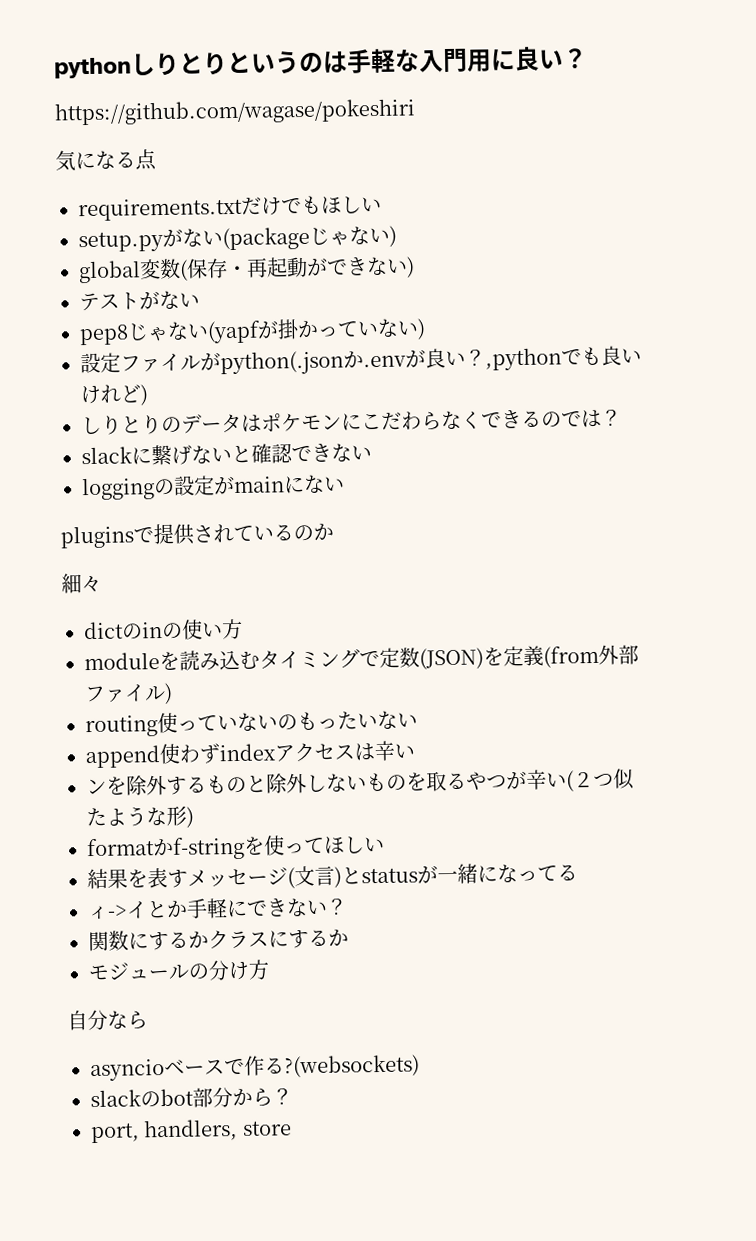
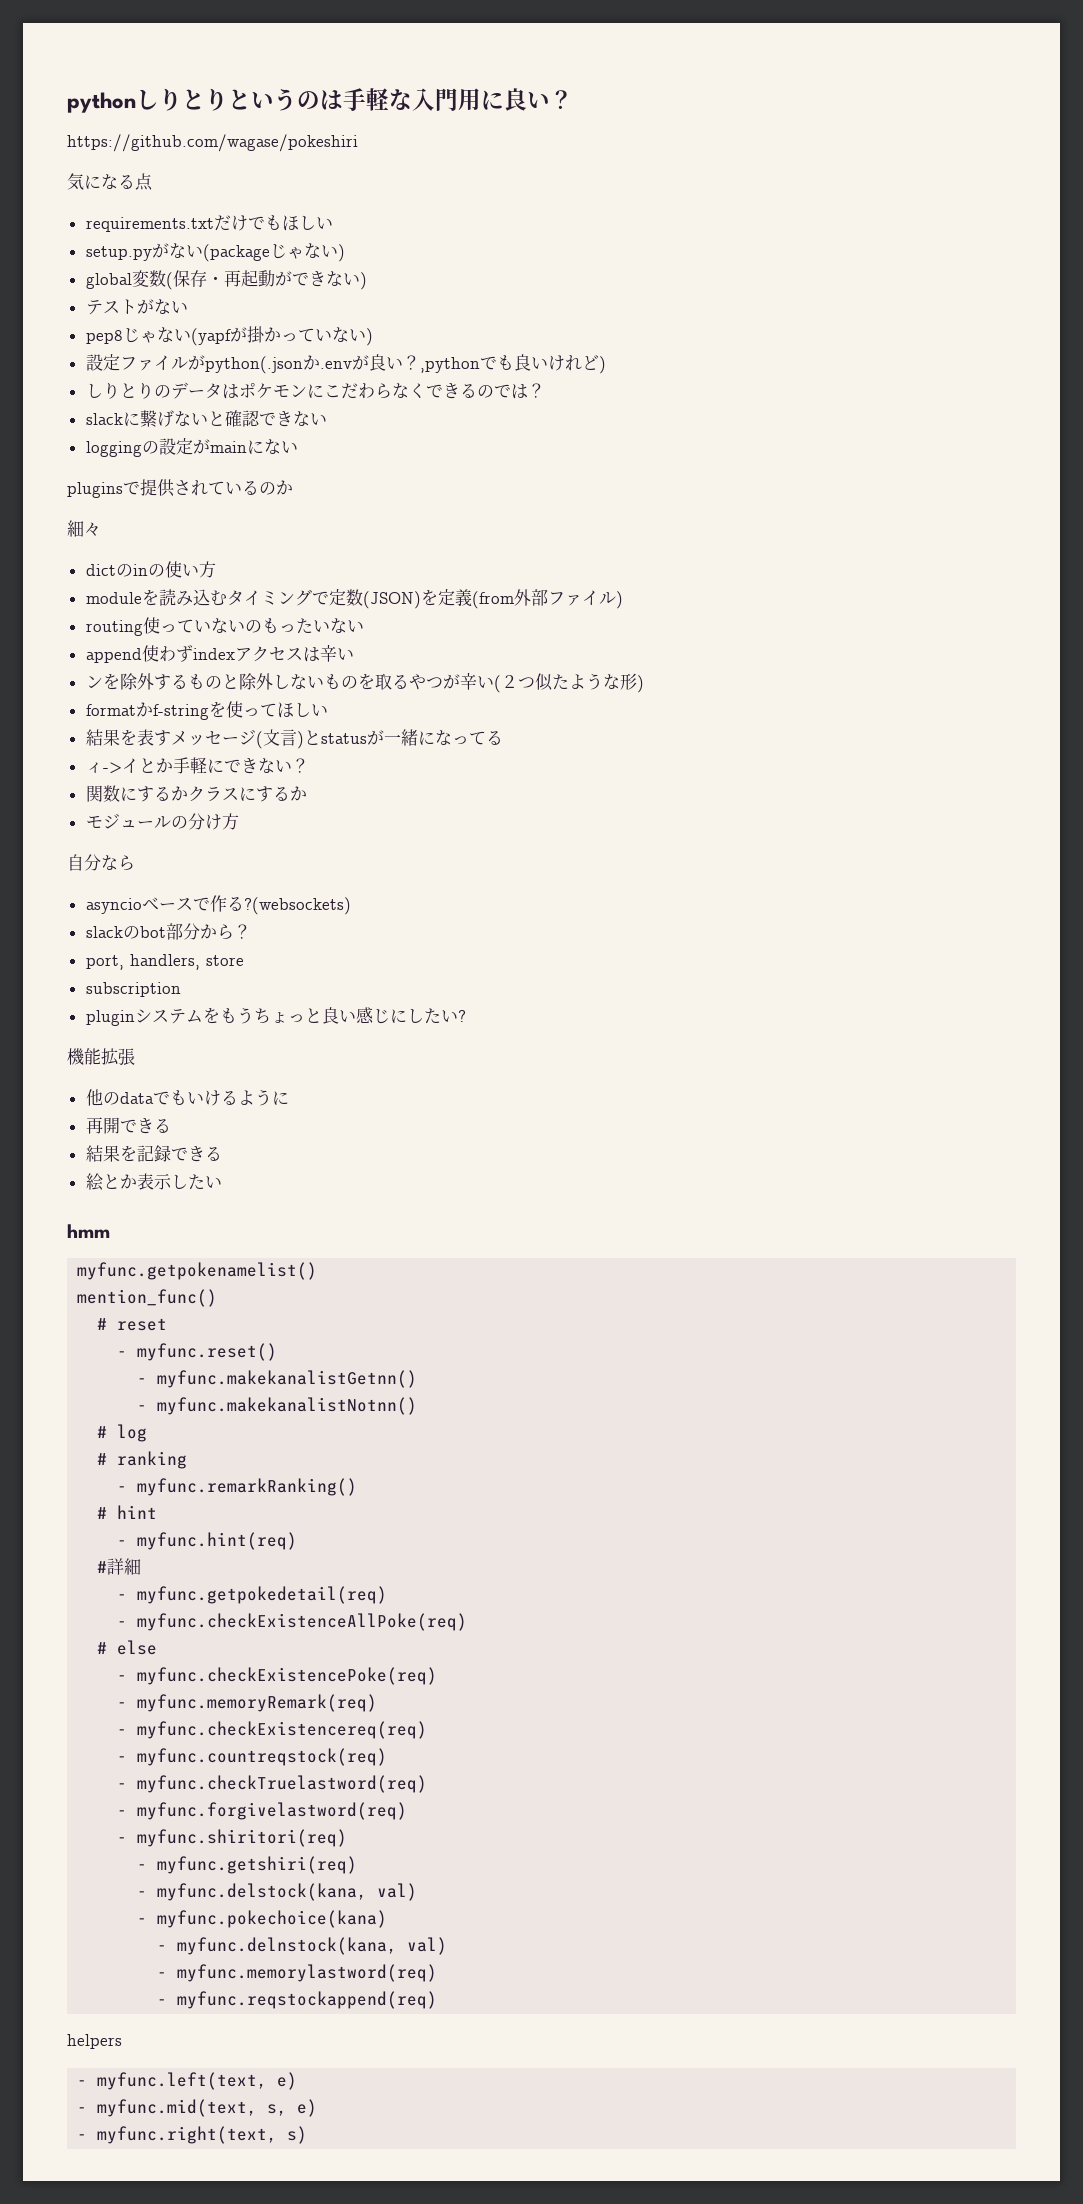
+ subscription
+ pluginシステムをもうちょっと良い感じにしたい?
+ 機能拡張
+ 他のdataでもいけるように
+ 再開できる
+ 結果を記録できる
+ 絵とか表示したい
+ hmm
+ myfunc.getpokenamelist()
+ mention_func()
+ # reset
+ - myfunc.reset()
+ - myfunc.makekanalistGetnn()
+ - myfunc.makekanalistNotnn()
+ # log
+ # ranking
+ - myfunc.remarkRanking()
+ # hint
+ - myfunc.hint(req)
+ #詳細
+ - myfunc.getpokedetail(req)
+ - myfunc.checkExistenceAllPoke(req)
+ # else
+ - myfunc.checkExistencePoke(req)
+ - myfunc.memoryRemark(req)
+ - myfunc.checkExistencereq(req)
+ - myfunc.countreqstock(req)
+ - myfunc.checkTruelastword(req)
+ - myfunc.forgivelastword(req)
+ - myfunc.shiritori(req)
+ - myfunc.getshiri(req)
+ - myfunc.delstock(kana, val)
+ - myfunc.pokechoice(kana)
+ - myfunc.delnstock(kana, val)
+ - myfunc.memorylastword(req)
+ - myfunc.reqstockappend(req)
+ helpers
+ - myfunc.left(text, e)
+ - myfunc.mid(text, s, e)
+ - myfunc.right(text, s)

